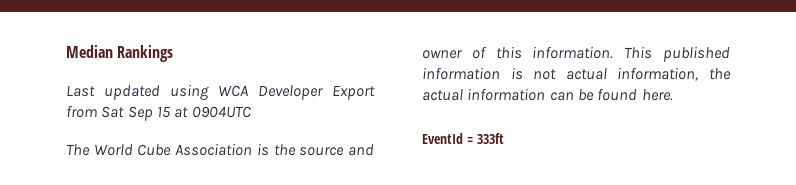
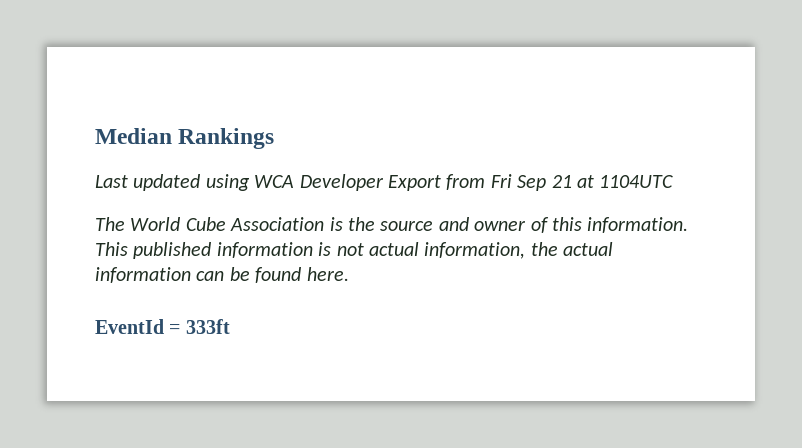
- Last updated using WCA Developer Export from Sat Sep 15 at 0904UTC
+ Last updated using WCA Developer Export from Fri Sep 21 at 1104UTC

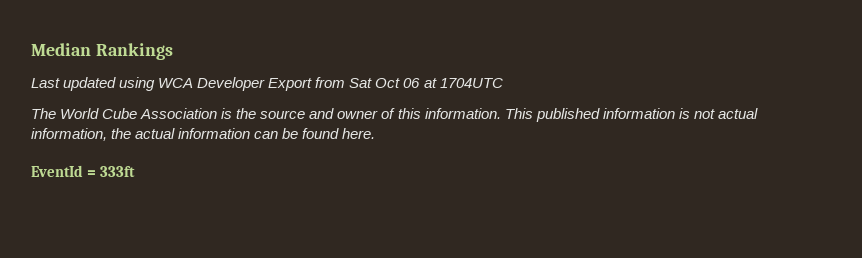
- Last updated using WCA Developer Export from Fri Sep 21 at 1104UTC
+ Last updated using WCA Developer Export from Sat Oct 06 at 1704UTC

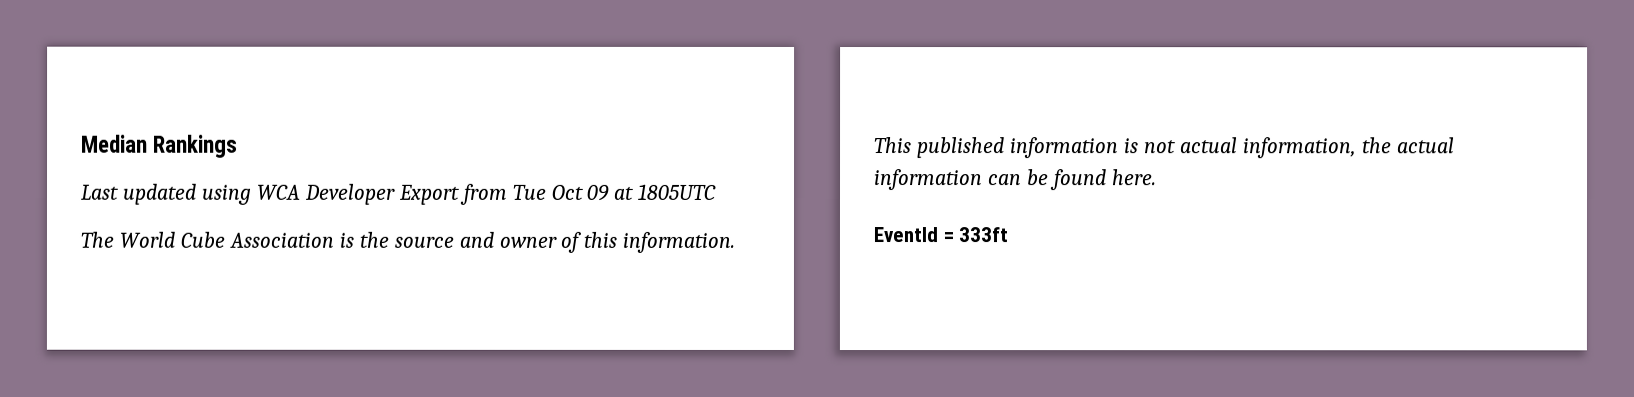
- Last updated using WCA Developer Export from Sat Oct 06 at 1704UTC
+ Last updated using WCA Developer Export from Tue Oct 09 at 1805UTC

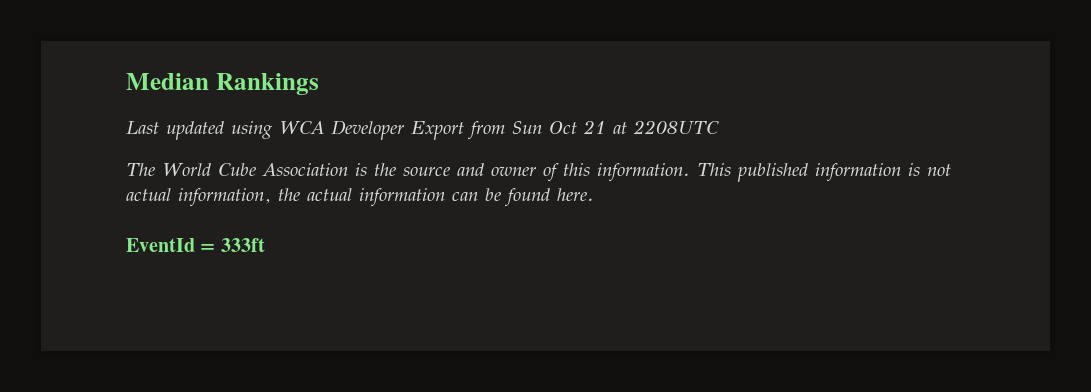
- Last updated using WCA Developer Export from Tue Oct 09 at 1805UTC
+ Last updated using WCA Developer Export from Sun Oct 21 at 2208UTC

